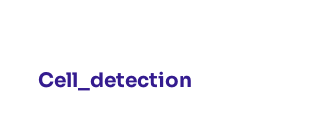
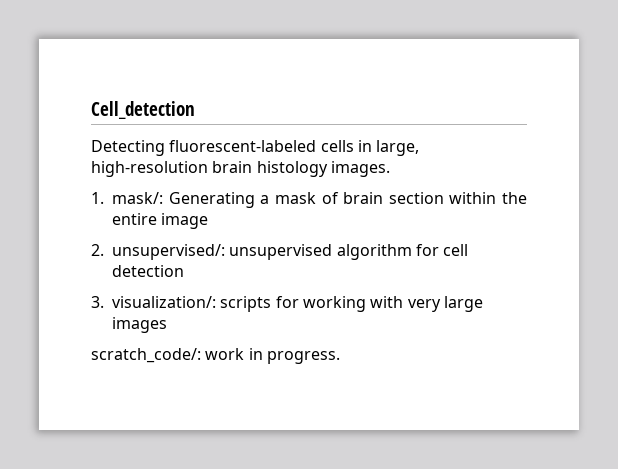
+ Detecting fluorescent-labeled cells in large, high-resolution brain histology images.
+ 1. mask/: Generating a mask of brain section within the entire image
+ 2. unsupervised/: unsupervised algorithm for cell detection
+ 3. visualization/: scripts for working with very large images
+ scratch_code/: work in progress.

